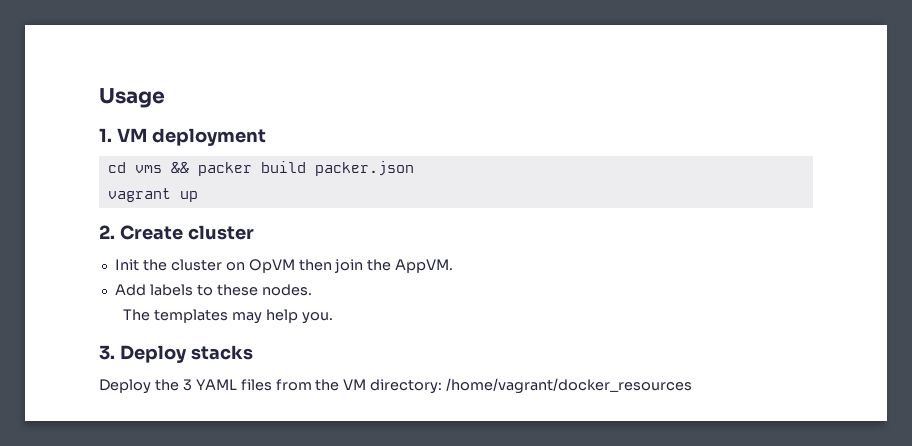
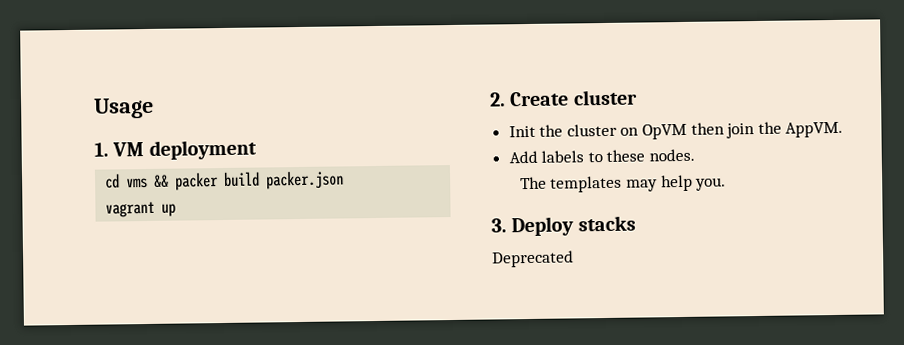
- Deploy the 3 YAML files from the VM directory: /home/vagrant/docker_resources
+ Deprecated

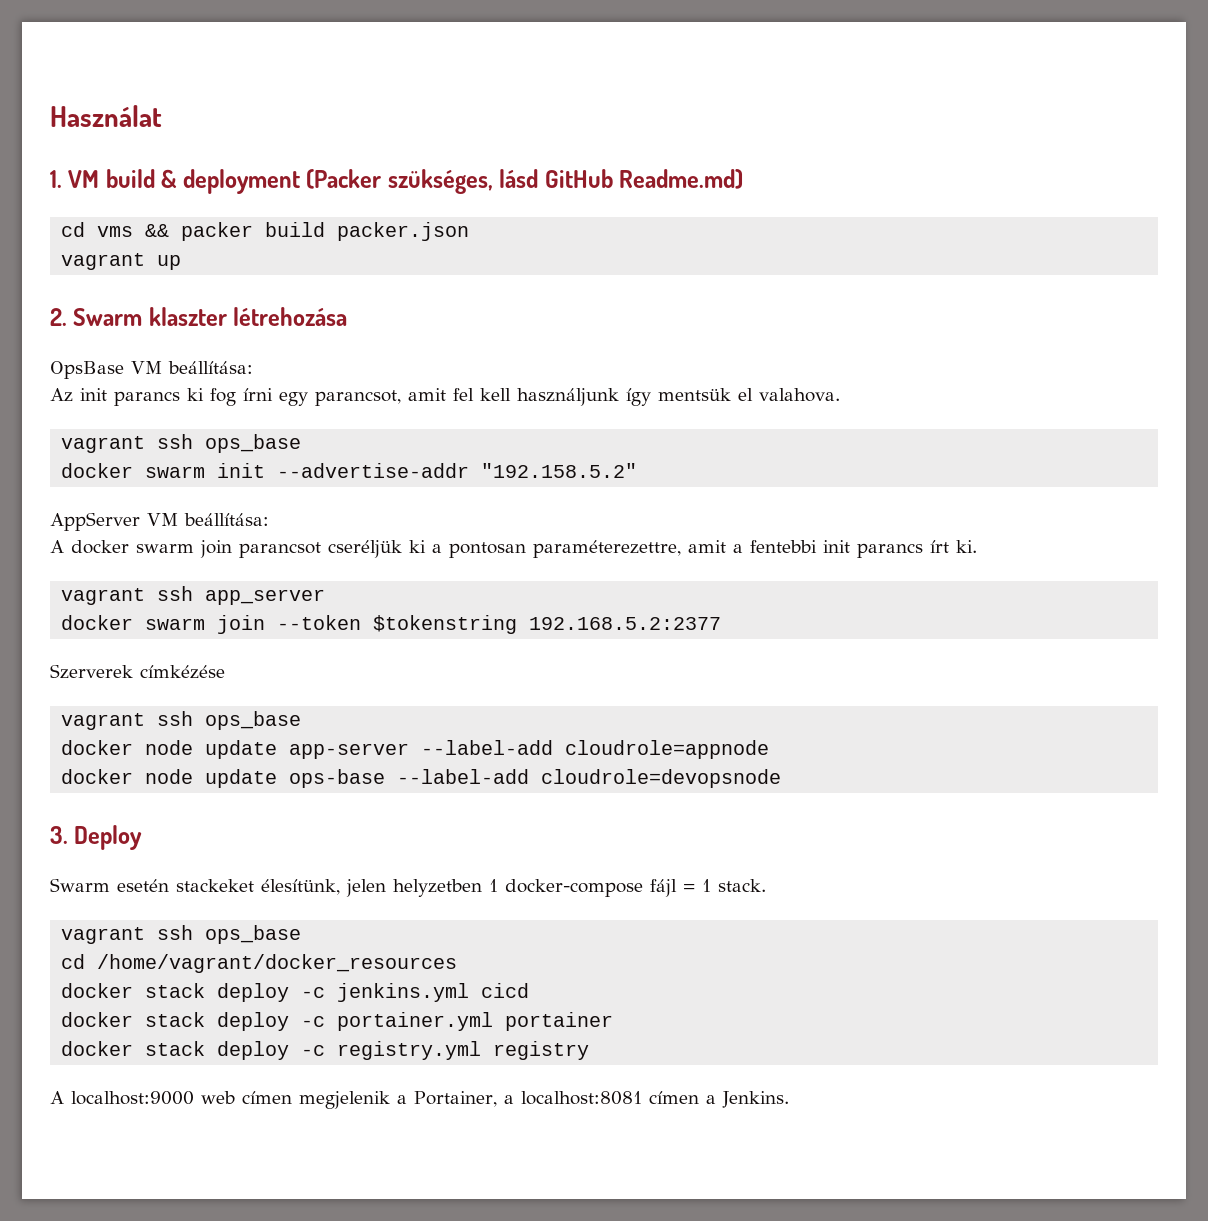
- Usage
+ Használat
- 1. VM deployment
+ 1. VM build & deployment (Packer szükséges, lásd GitHub Readme.md)
- 2. Create cluster
- Init the cluster on OpVM then join the AppVM.
- Add labels to these nodes.
- The templates may help you.
- 3. Deploy stacks
- Deprecated
+ 2. Swarm klaszter létrehozása
+ OpsBase VM beállítása:
+ Az init parancs ki fog írni egy parancsot, amit fel kell használjunk így mentsük el valahova.
+ vagrant ssh ops_base
+ docker swarm init --advertise-addr "192.158.5.2"
+ AppServer VM beállítása:
+ A docker swarm join parancsot cseréljük ki a pontosan paraméterezettre, amit a fentebbi init parancs írt ki.
+ vagrant ssh app_server
+ docker swarm join --token $tokenstring 192.168.5.2:2377
+ Szerverek címkézése
+ vagrant ssh ops_base
+ docker node update app-server --label-add cloudrole=appnode
+ docker node update ops-base --label-add cloudrole=devopsnode
+ 3. Deploy
+ Swarm esetén stackeket élesítünk, jelen helyzetben 1 docker-compose fájl = 1 stack.
+ vagrant ssh ops_base
+ cd /home/vagrant/docker_resources
+ docker stack deploy -c jenkins.yml cicd
+ docker stack deploy -c portainer.yml portainer
+ docker stack deploy -c registry.yml registry
+ A localhost:9000 web címen megjelenik a Portainer, a localhost:8081 címen a Jenkins.

